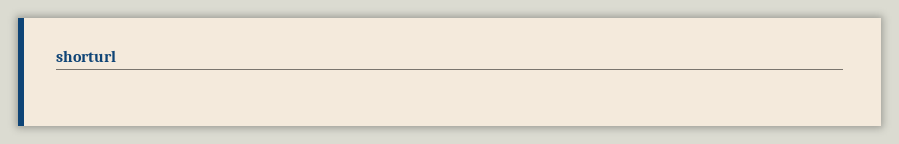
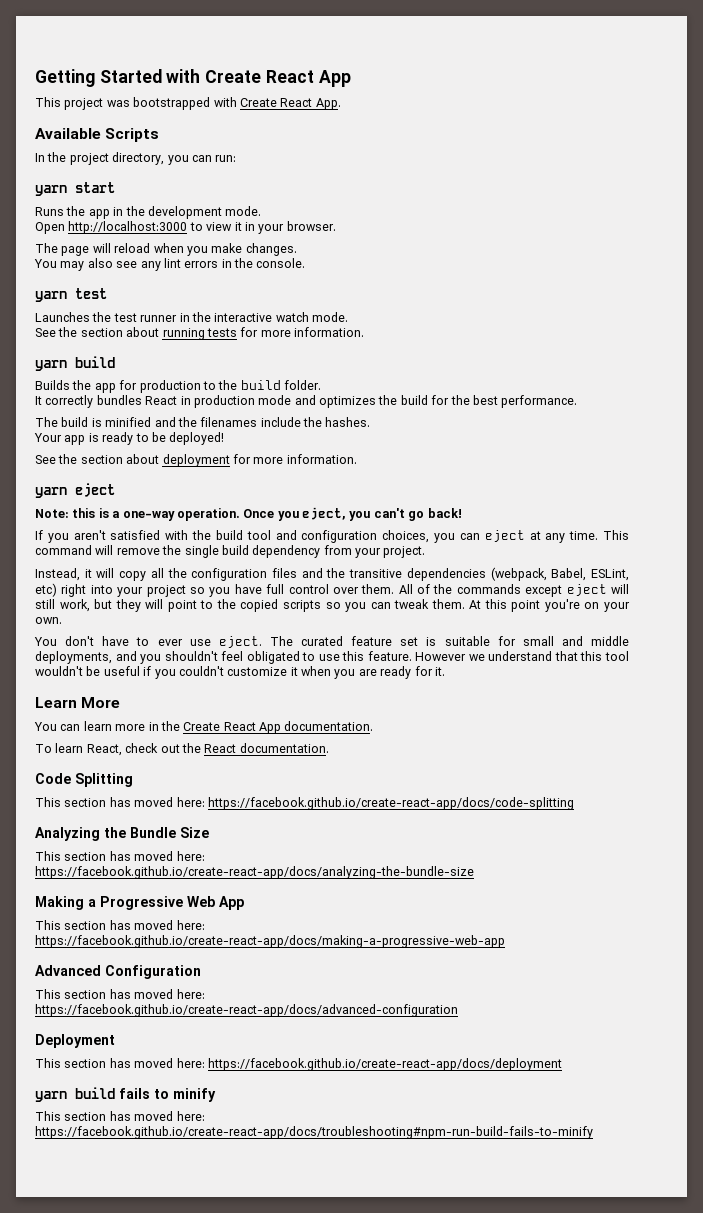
- shorturl
+ Getting Started with Create React App
+ This project was bootstrapped with Create React App.
+ Available Scripts
+ In the project directory, you can run:
+ yarn start
+ Runs the app in the development mode.
+ Open http://localhost:3000 to view it in your browser.
+ The page will reload when you make changes.
+ You may also see any lint errors in the console.
+ yarn test
+ Launches the test runner in the interactive watch mode.
+ See the section about running tests for more information.
+ yarn build
+ Builds the app for production to the build folder.
+ It correctly bundles React in production mode and optimizes the build for the best performance.
+ The build is minified and the filenames include the hashes.
+ Your app is ready to be deployed!
+ See the section about deployment for more information.
+ yarn eject
+ Note: this is a one-way operation. Once you eject, you can't go back!
+ If you aren't satisfied with the build tool and configuration choices, you can eject at any time. This command will remove the single build dependency from your project.
+ Instead, it will copy all the configuration files and the transitive dependencies (webpack, Babel, ESLint, etc) right into your project so you have full control over them. All of the commands except eject will still work, but they will point to the copied scripts so you can tweak them. At this point you're on your own.
+ You don't have to ever use eject. The curated feature set is suitable for small and middle deployments, and you shouldn't feel obligated to use this feature. However we understand that this tool wouldn't be useful if you couldn't customize it when you are ready for it.
+ Learn More
+ You can learn more in the Create React App documentation.
+ To learn React, check out the React documentation.
+ Code Splitting
+ This section has moved here: https://facebook.github.io/create-react-app/docs/code-splitting
+ Analyzing the Bundle Size
+ This section has moved here: https://facebook.github.io/create-react-app/docs/analyzing-the-bundle-size
+ Making a Progressive Web App
+ This section has moved here: https://facebook.github.io/create-react-app/docs/making-a-progressive-web-app
+ Advanced Configuration
+ This section has moved here: https://facebook.github.io/create-react-app/docs/advanced-configuration
+ Deployment
+ This section has moved here: https://facebook.github.io/create-react-app/docs/deployment
+ yarn build fails to minify
+ This section has moved here: https://facebook.github.io/create-react-app/docs/troubleshooting#npm-run-build-fails-to-minify

